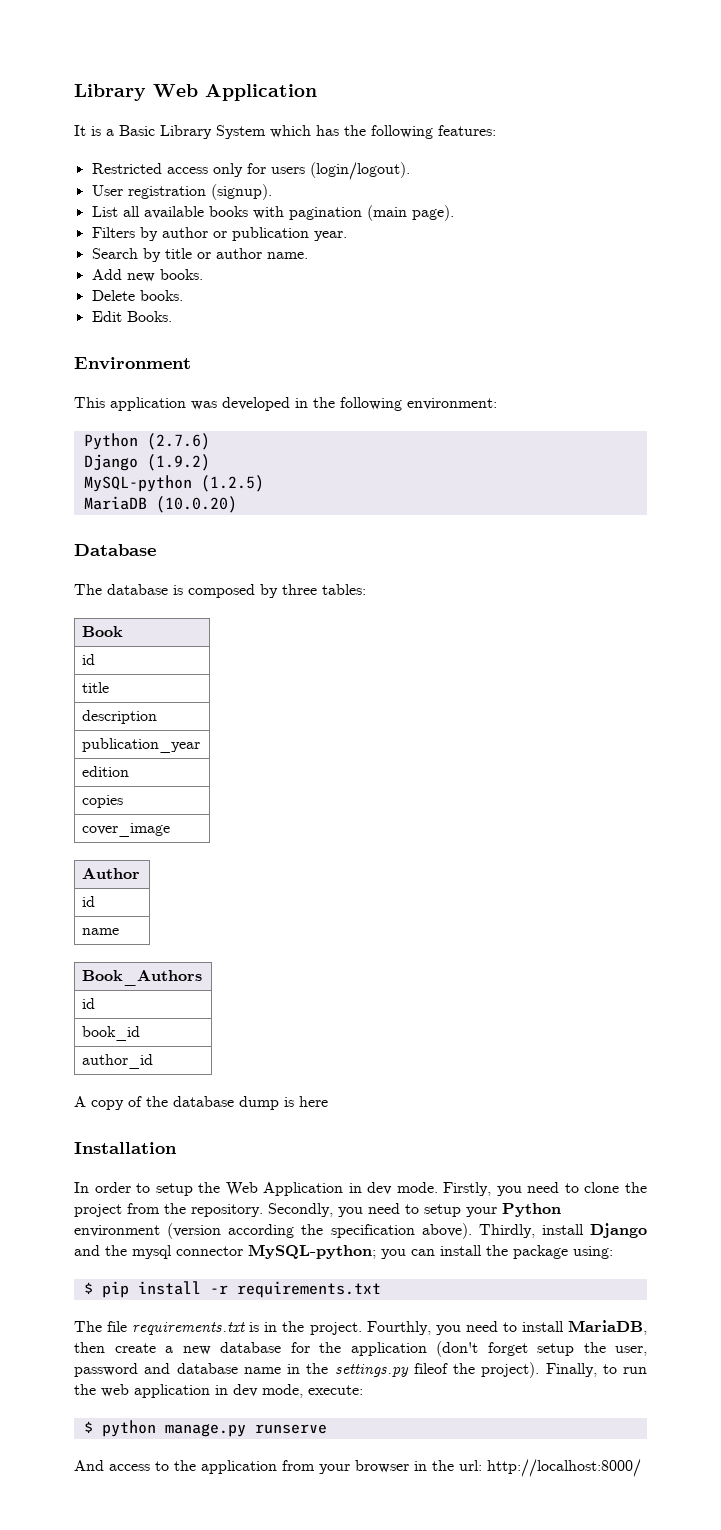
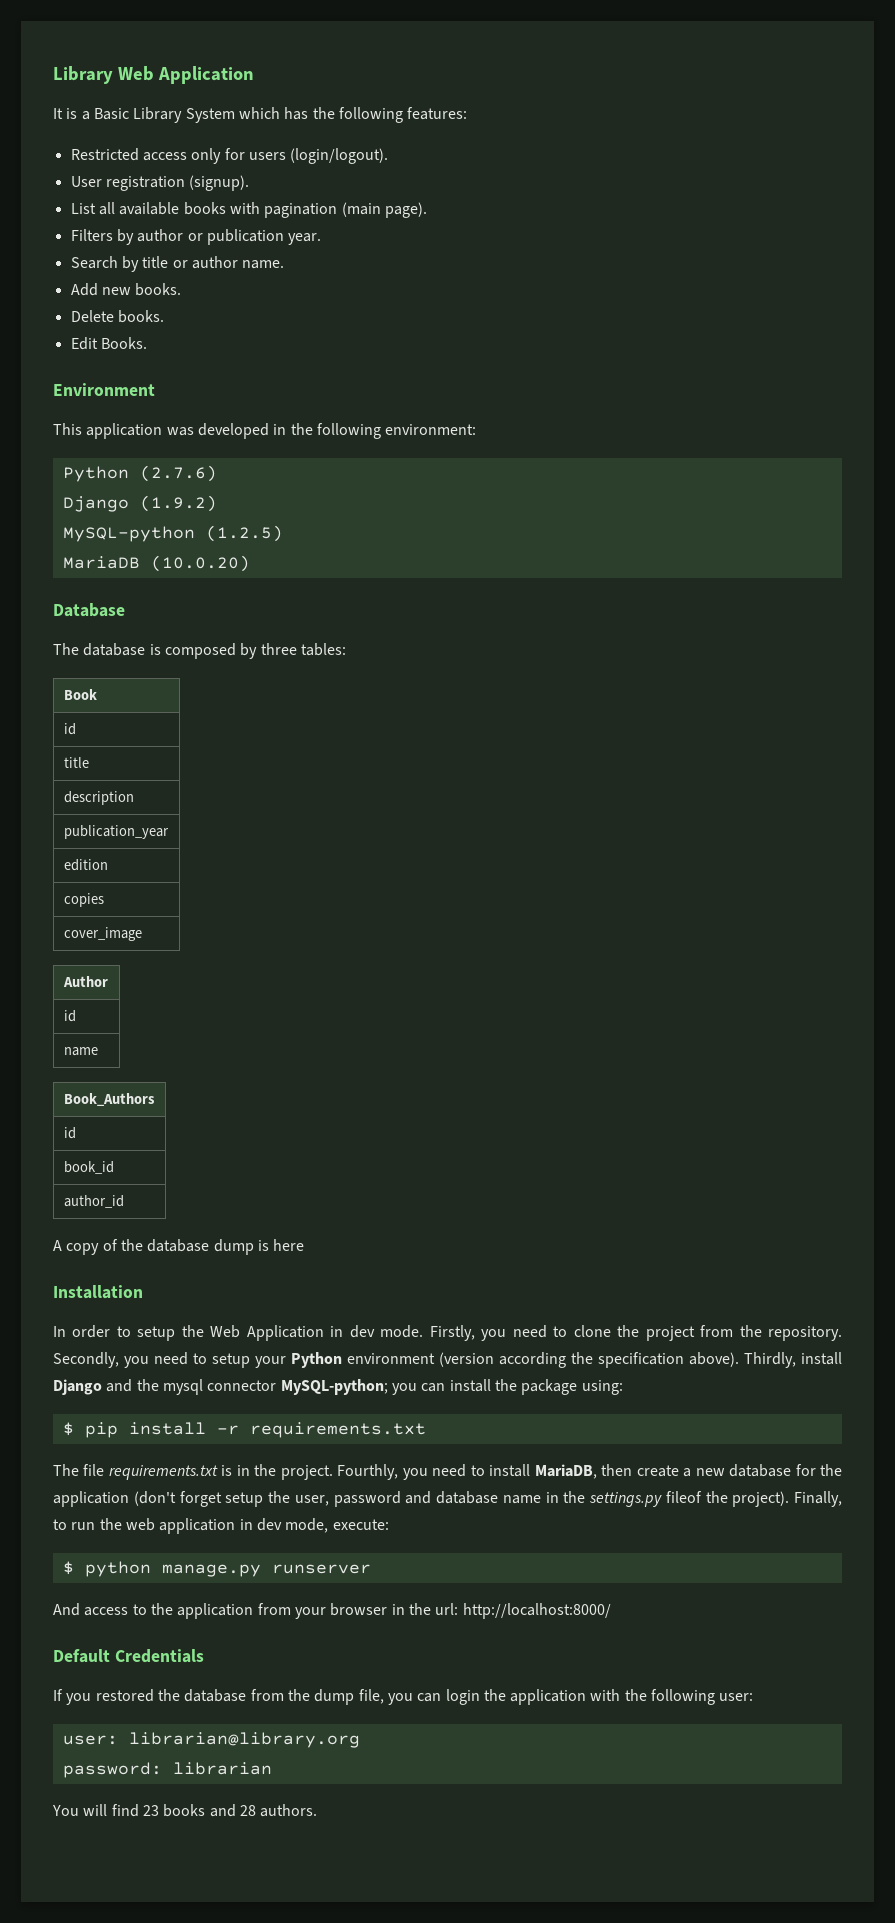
- $ python manage.py runserve
+ $ python manage.py runserver
+ Default Credentials
+ If you restored the database from the dump file, you can login the application with the following user:
+ user: librarian@library.org
+ password: librarian
+ You will find 23 books and 28 authors.

